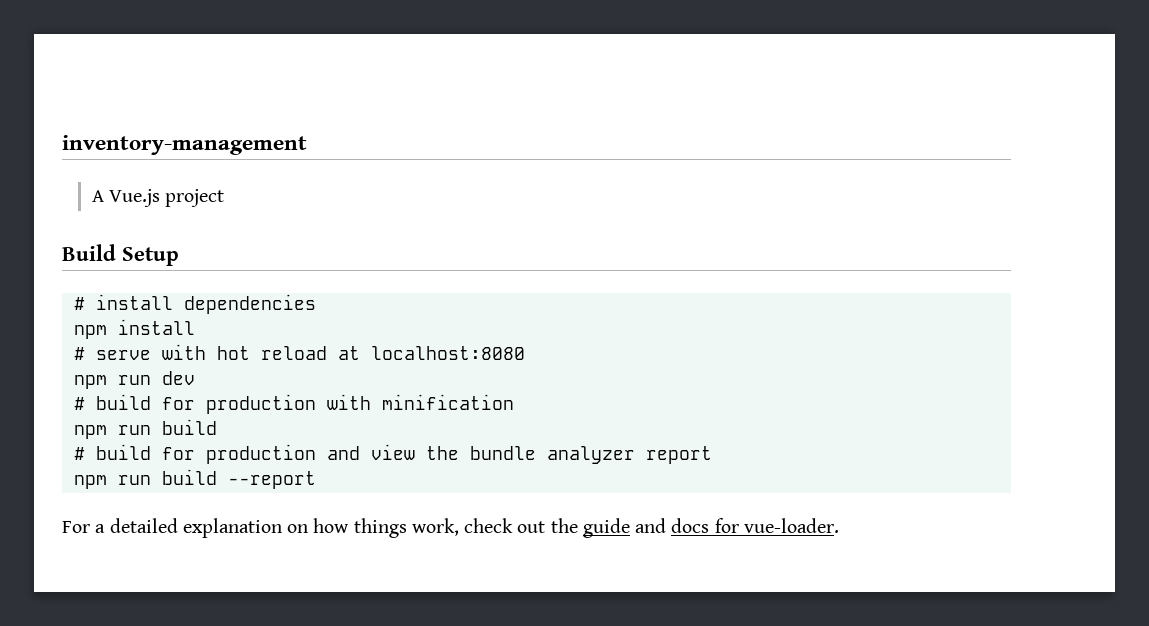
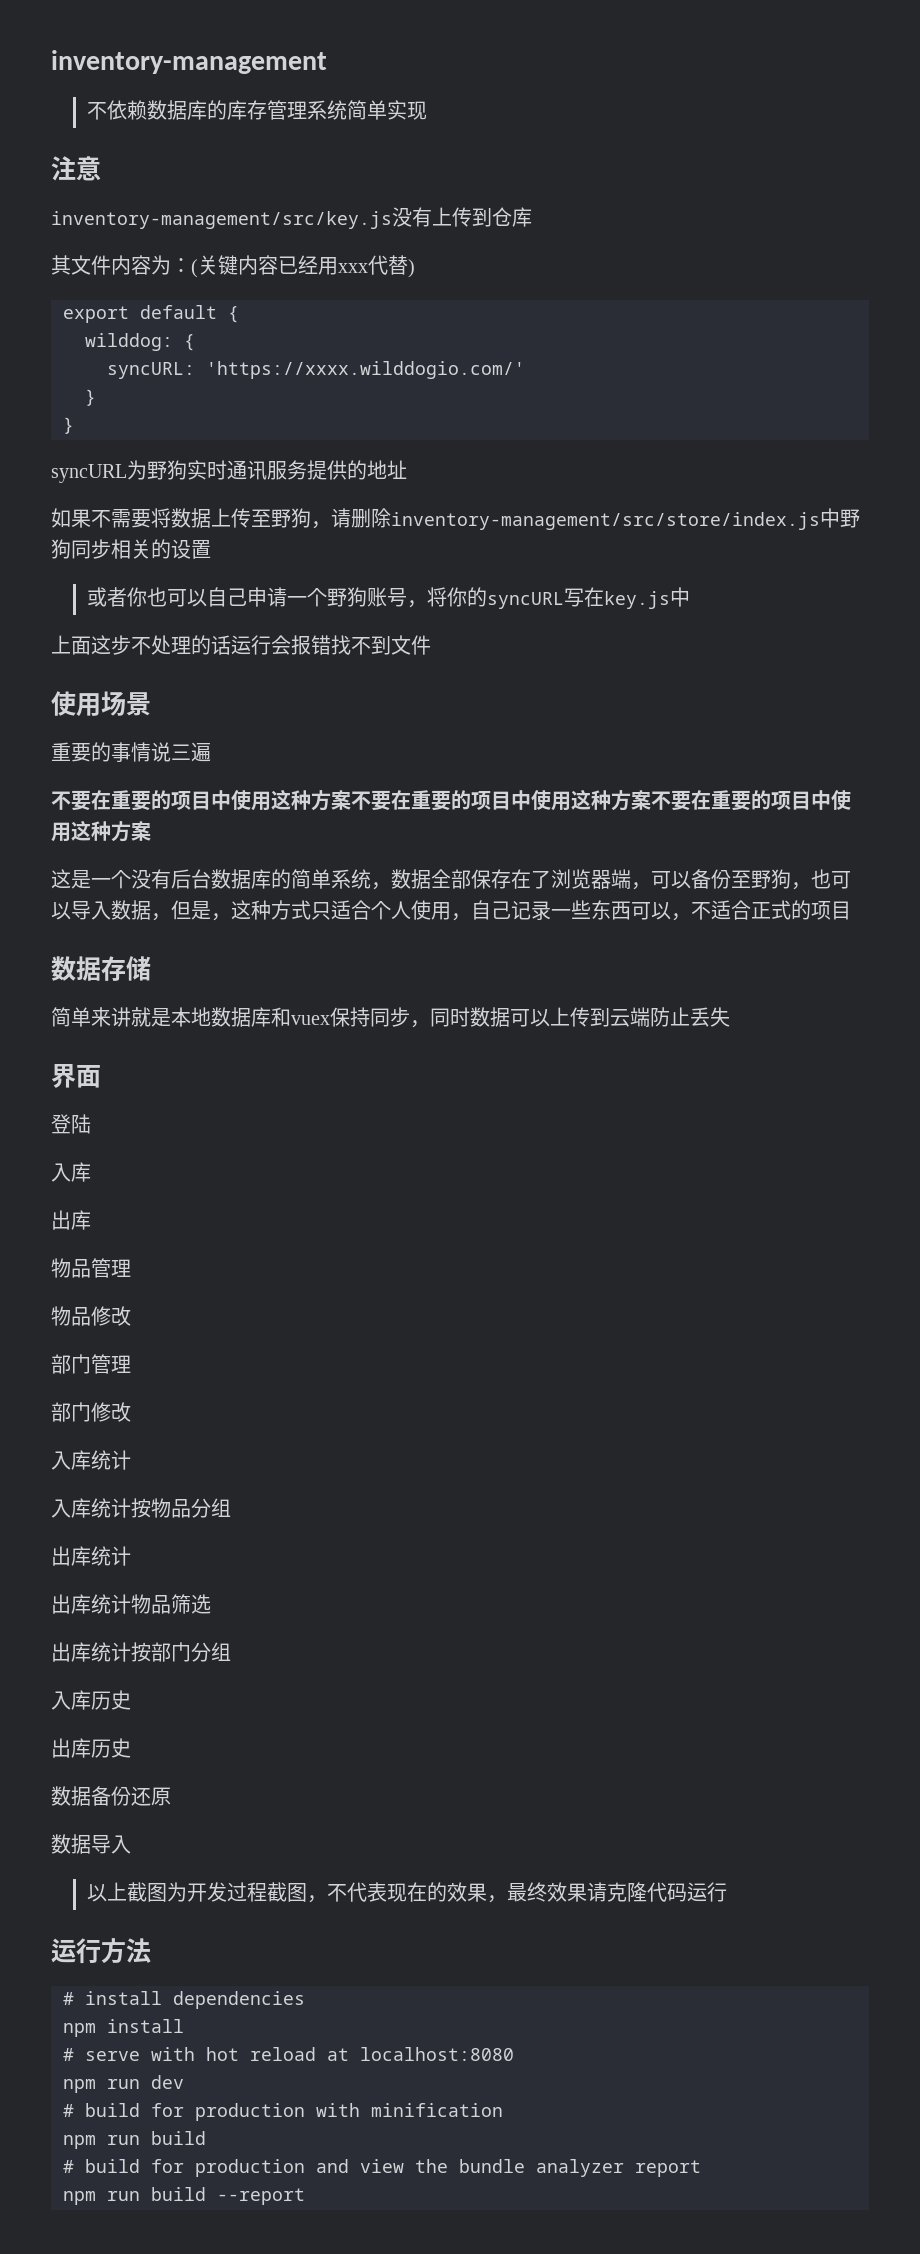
- A Vue.js project
- Build Setup
+ 不依赖数据库的库存管理系统简单实现
+ 注意
+ inventory-management/src/key.js没有上传到仓库
+ 其文件内容为：(关键内容已经用xxx代替)
+ export default {
+ wilddog: {
+ syncURL: 'https://xxxx.wilddogio.com/'
+ }
+ }
+ syncURL为野狗实时通讯服务提供的地址
+ 如果不需要将数据上传至野狗，请删除inventory-management/src/store/index.js中野狗同步相关的设置
+ 或者你也可以自己申请一个野狗账号，将你的syncURL写在key.js中
+ 上面这步不处理的话运行会报错找不到文件
+ 使用场景
+ 重要的事情说三遍
+ 不要在重要的项目中使用这种方案不要在重要的项目中使用这种方案不要在重要的项目中使用这种方案
+ 这是一个没有后台数据库的简单系统，数据全部保存在了浏览器端，可以备份至野狗，也可以导入数据，但是，这种方式只适合个人使用，自己记录一些东西可以，不适合正式的项目
+ 数据存储
+ 简单来讲就是本地数据库和vuex保持同步，同时数据可以上传到云端防止丢失
+ 界面
+ 登陆
+ 入库
+ 出库
+ 物品管理
+ 物品修改
+ 部门管理
+ 部门修改
+ 入库统计
+ 入库统计按物品分组
+ 出库统计
+ 出库统计物品筛选
+ 出库统计按部门分组
+ 入库历史
+ 出库历史
+ 数据备份还原
+ 数据导入
+ 以上截图为开发过程截图，不代表现在的效果，最终效果请克隆代码运行
+ 运行方法
- For a detailed explanation on how things work, check out the guide and docs for vue-loader.

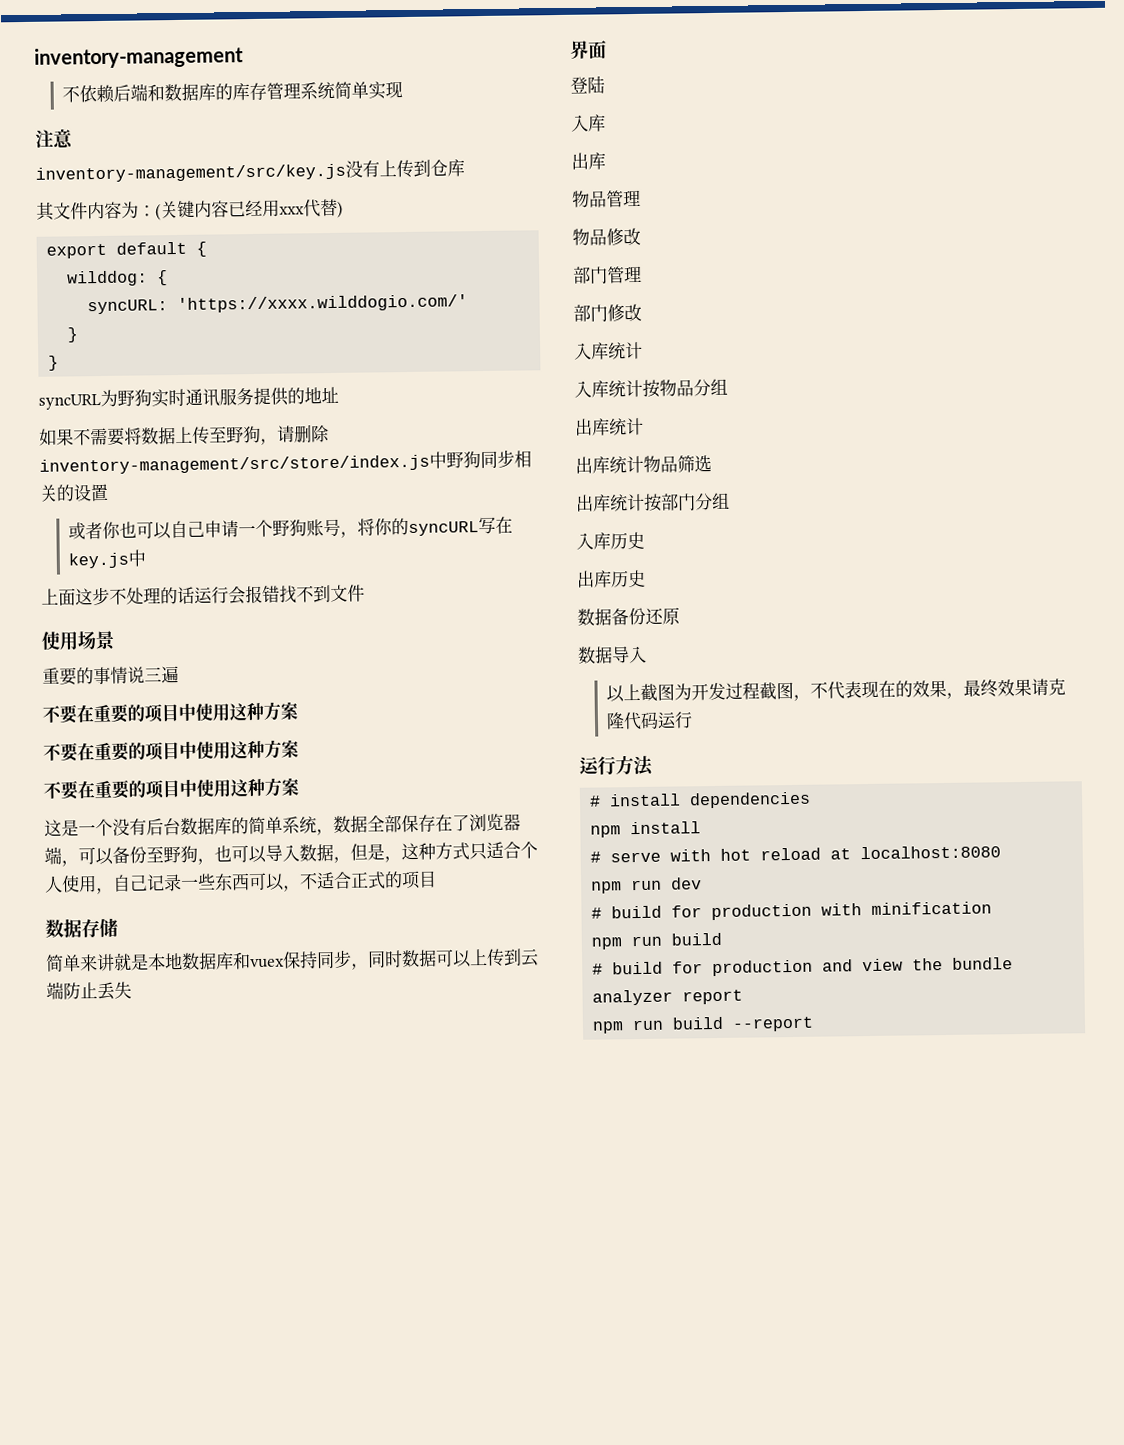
- 不依赖数据库的库存管理系统简单实现
+ 不依赖后端和数据库的库存管理系统简单实现
  重要的事情说三遍
- 不要在重要的项目中使用这种方案不要在重要的项目中使用这种方案不要在重要的项目中使用这种方案
+ 不要在重要的项目中使用这种方案
+ 不要在重要的项目中使用这种方案
+ 不要在重要的项目中使用这种方案

